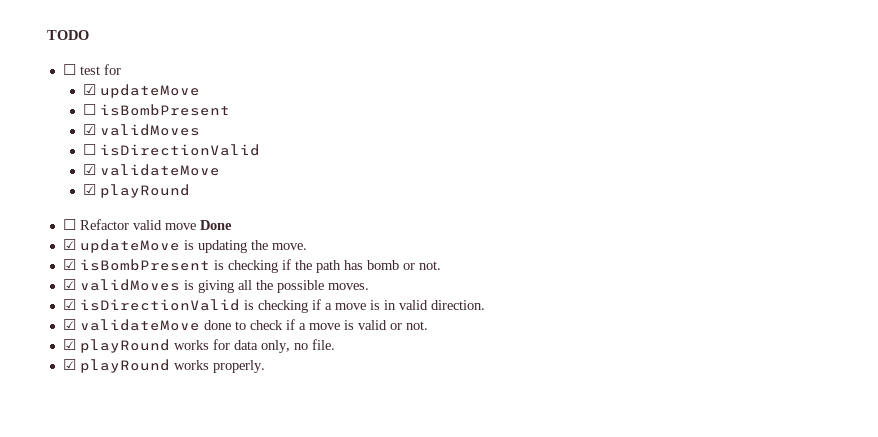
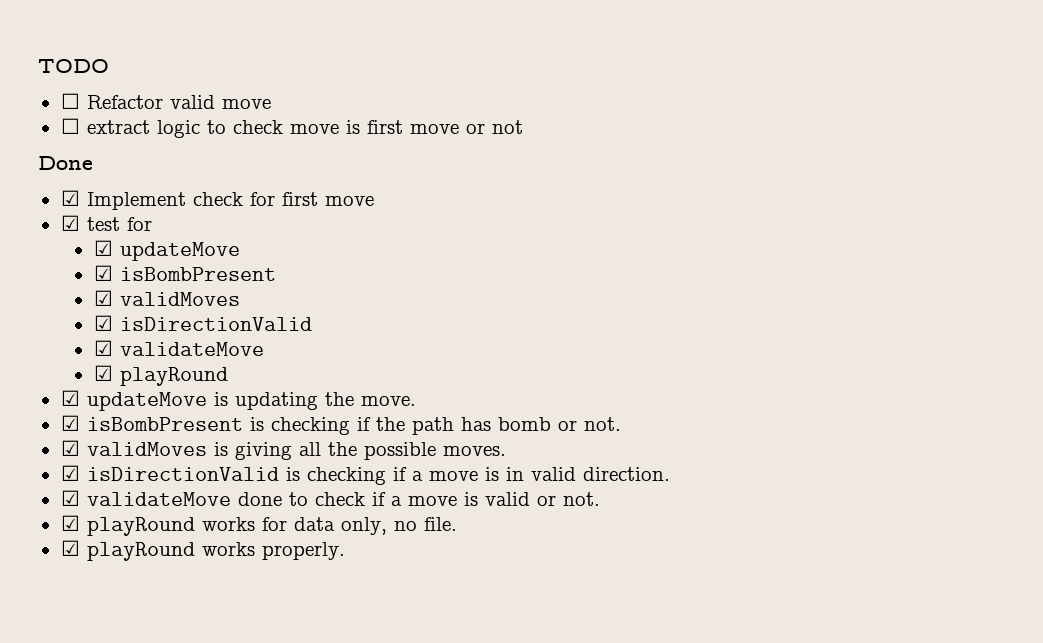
- ☐ test for
+ ☐ Refactor valid move
+ ☐ extract logic to check move is first move or not
+ Done
+ ☑ Implement check for first move
+ ☑ test for
  ☑ updateMove
- ☐ isBombPresent
+ ☑ isBombPresent
  ☑ validMoves
- ☐ isDirectionValid
+ ☑ isDirectionValid
- ☐ Refactor valid move Done

